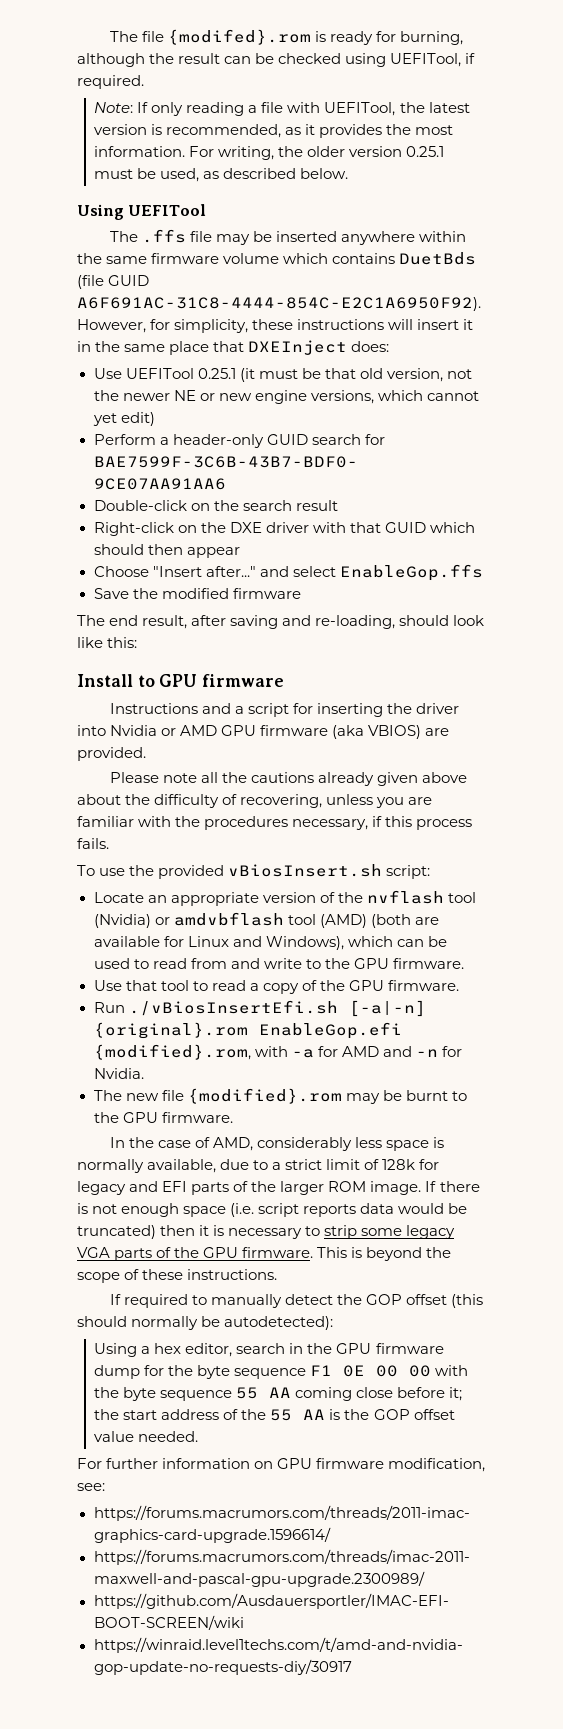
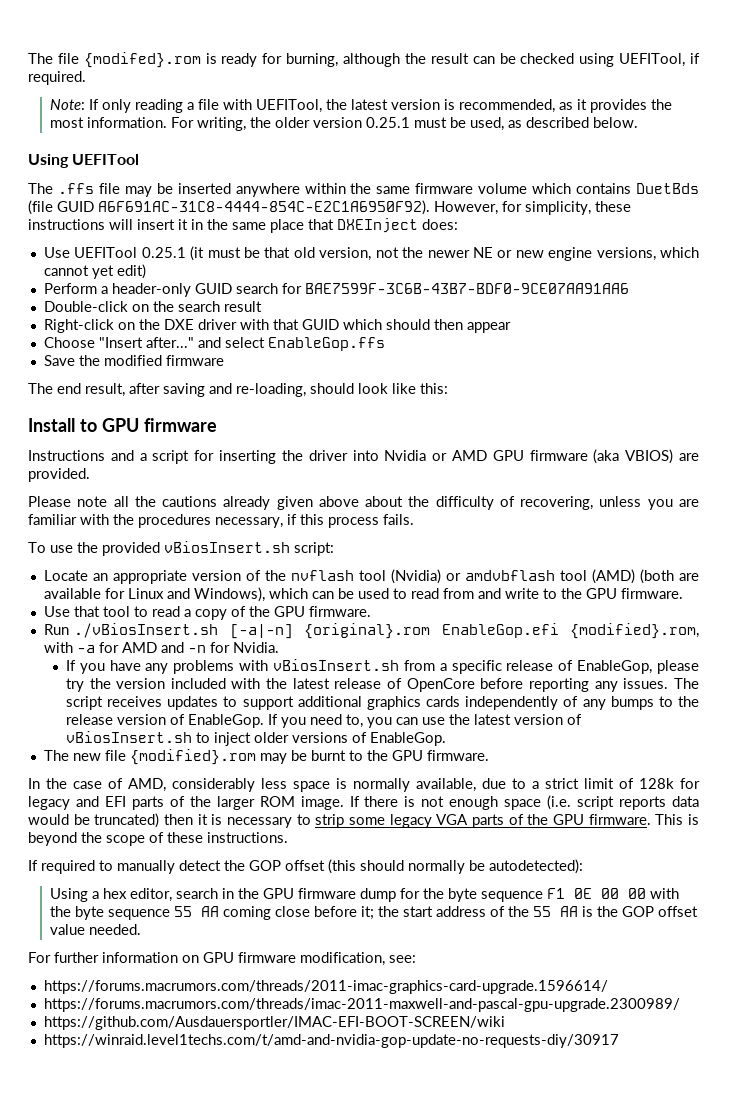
- Run ./vBiosInsertEfi.sh [-a|-n] {original}.rom EnableGop.efi {modified}.rom, with -a for AMD and -n for Nvidia.
+ Run ./vBiosInsert.sh [-a|-n] {original}.rom EnableGop.efi {modified}.rom, with -a for AMD and -n for Nvidia.
+ If you have any problems with vBiosInsert.sh from a specific release of EnableGop, please try the version included with the latest release of OpenCore before reporting any issues. The script receives updates to support additional graphics cards independently of any bumps to the release version of EnableGop. If you need to, you can use the latest version of vBiosInsert.sh to inject older versions of EnableGop.

